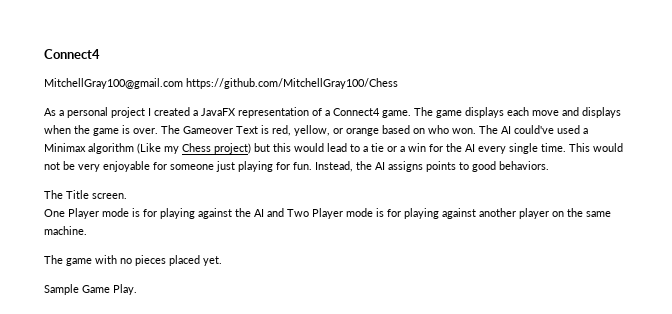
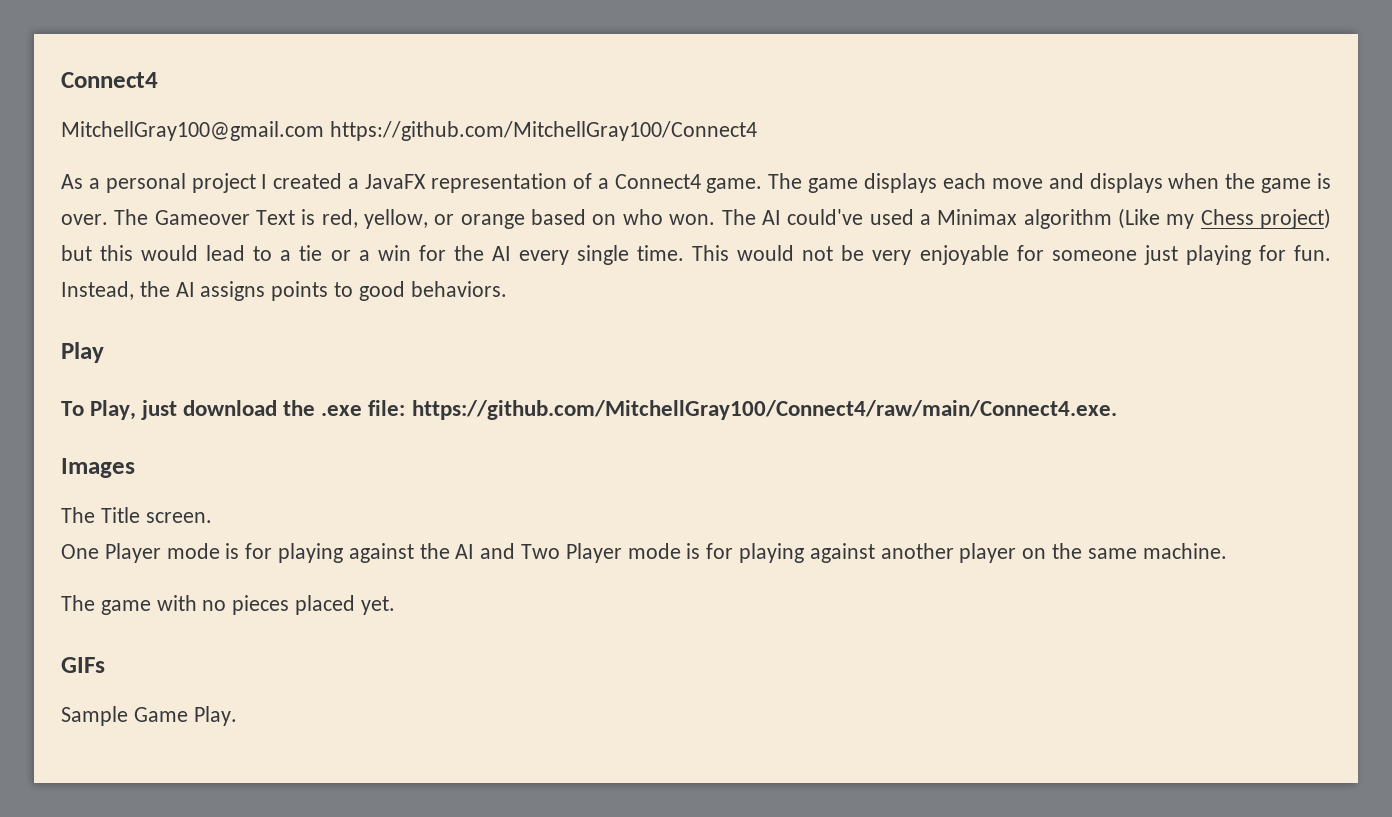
- MitchellGray100@gmail.com https://github.com/MitchellGray100/Chess
+ MitchellGray100@gmail.com https://github.com/MitchellGray100/Connect4
+ Play
+ To Play, just download the .exe file: https://github.com/MitchellGray100/Connect4/raw/main/Connect4.exe.
+ Images
+ GIFs

